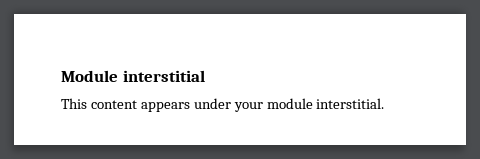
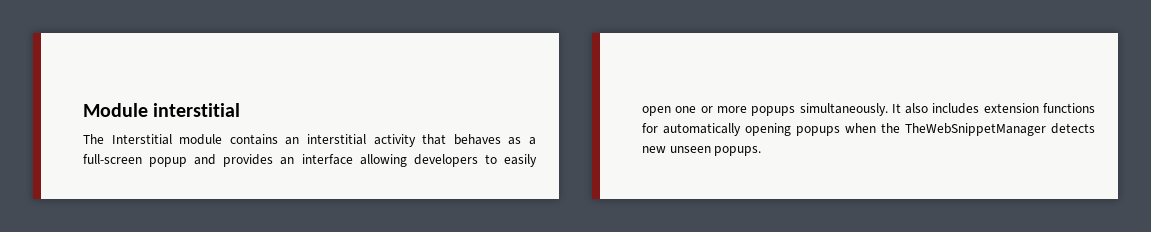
- This content appears under your module interstitial.
+ The Interstitial module contains an interstitial activity that behaves as a full-screen popup and provides an interface allowing developers to easily open one or more popups simultaneously. It also includes extension functions for automatically opening popups when the TheWebSnippetManager detects new unseen popups.

